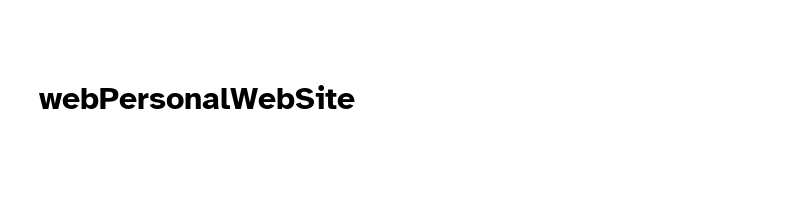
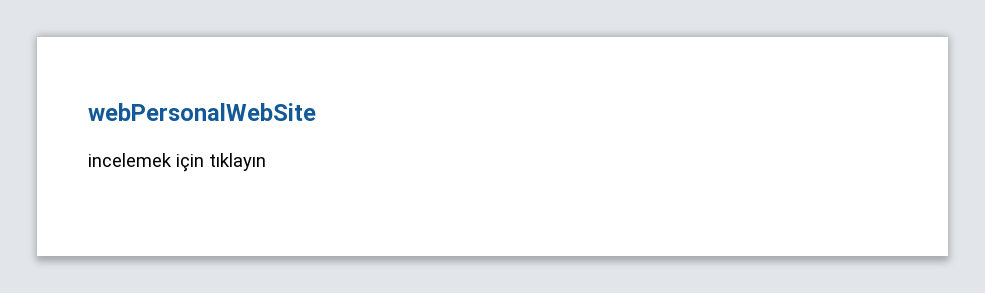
+ incelemek için tıklayın

